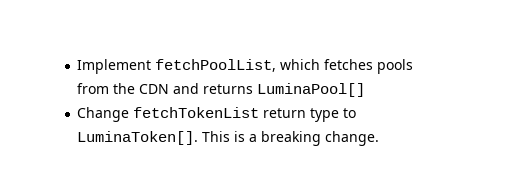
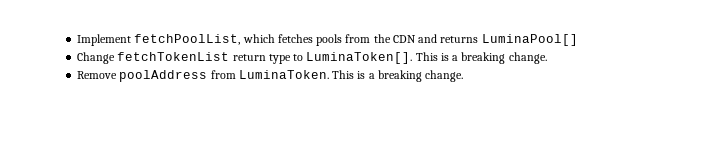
+ Remove poolAddress from LuminaToken. This is a breaking change.

